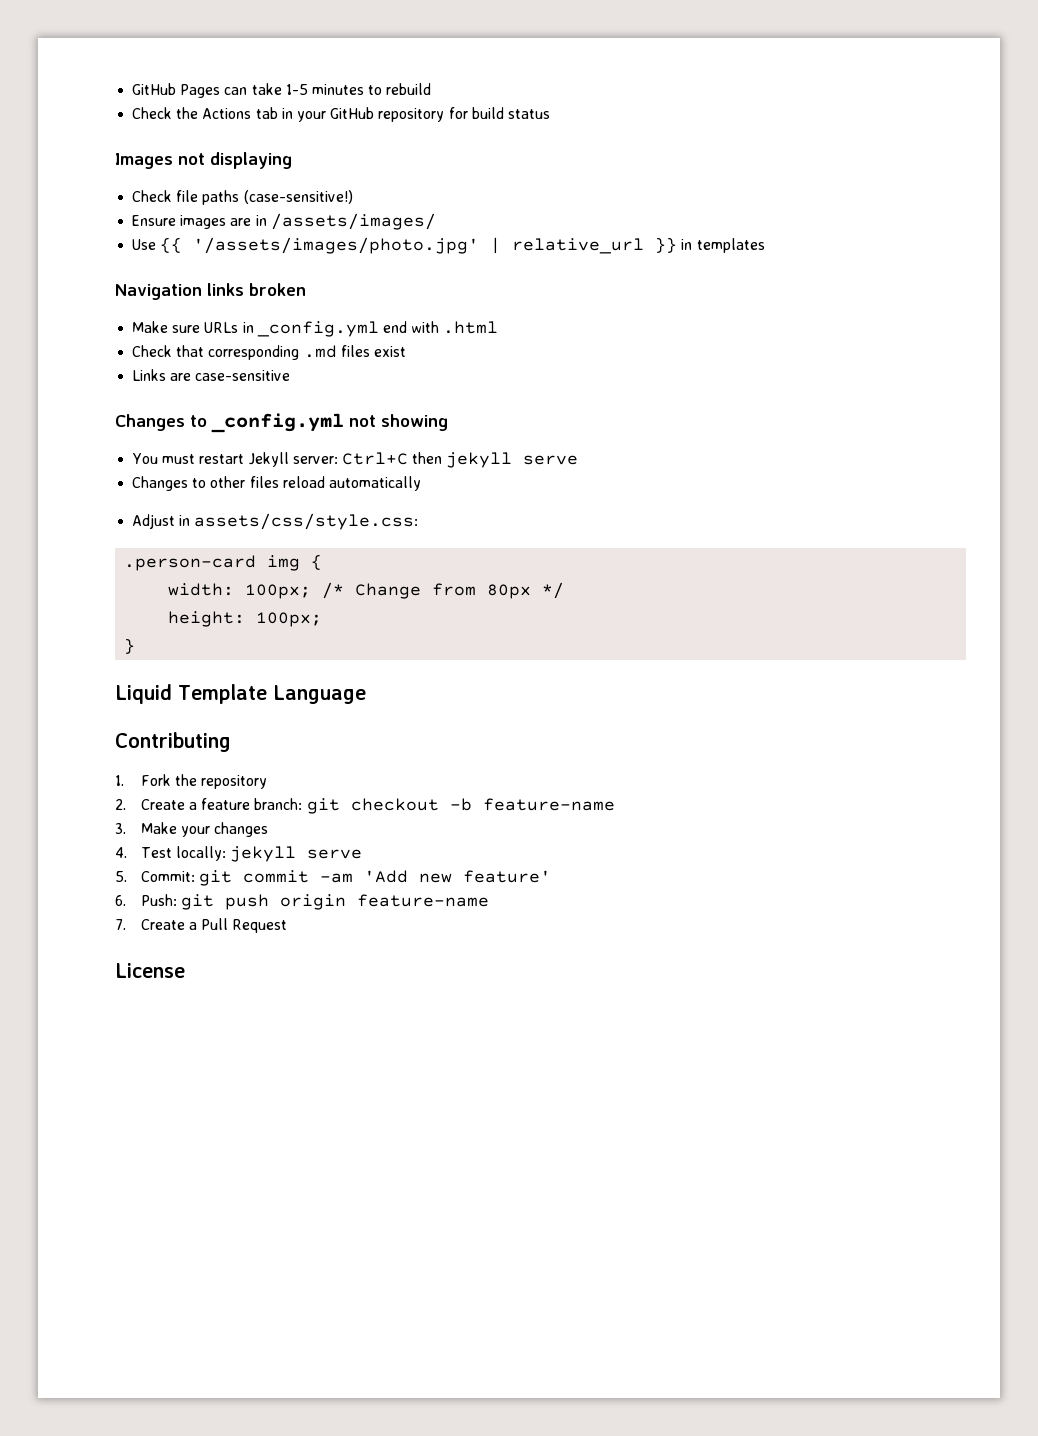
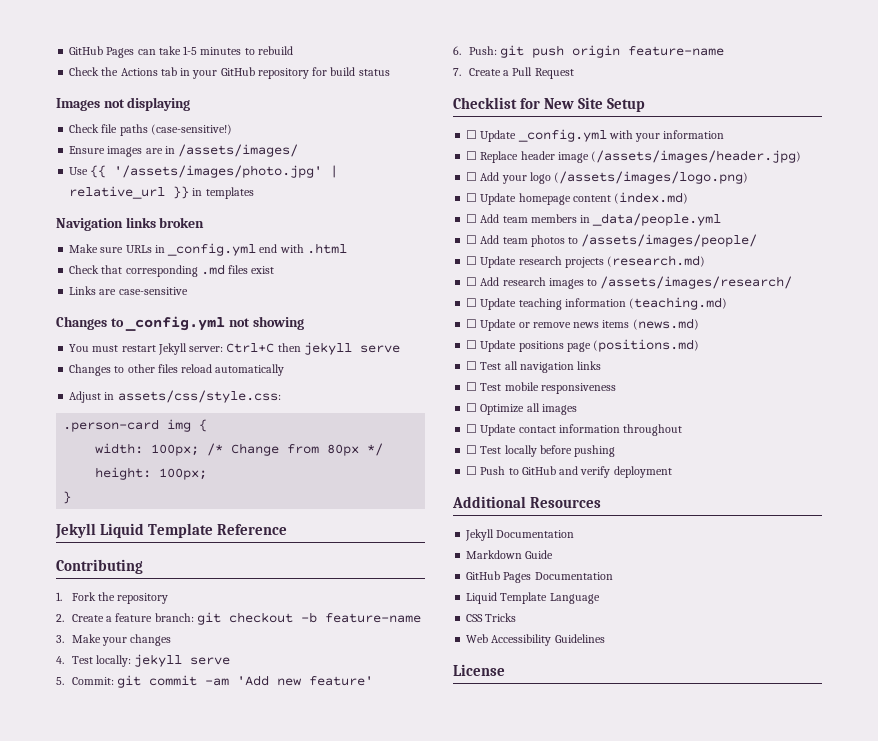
- Liquid Template Language
+ Jekyll Liquid Template Reference
+ Checklist for New Site Setup
+ ☐ Update _config.yml with your information
+ ☐ Replace header image (/assets/images/header.jpg)
+ ☐ Add your logo (/assets/images/logo.png)
+ ☐ Update homepage content (index.md)
+ ☐ Add team members in _data/people.yml
+ ☐ Add team photos to /assets/images/people/
+ ☐ Update research projects (research.md)
+ ☐ Add research images to /assets/images/research/
+ ☐ Update teaching information (teaching.md)
+ ☐ Update or remove news items (news.md)
+ ☐ Update positions page (positions.md)
+ ☐ Test all navigation links
+ ☐ Test mobile responsiveness
+ ☐ Optimize all images
+ ☐ Update contact information throughout
+ ☐ Test locally before pushing
+ ☐ Push to GitHub and verify deployment
+ Additional Resources
+ Jekyll Documentation
+ Markdown Guide
+ GitHub Pages Documentation
+ Liquid Template Language
+ CSS Tricks
+ Web Accessibility Guidelines

